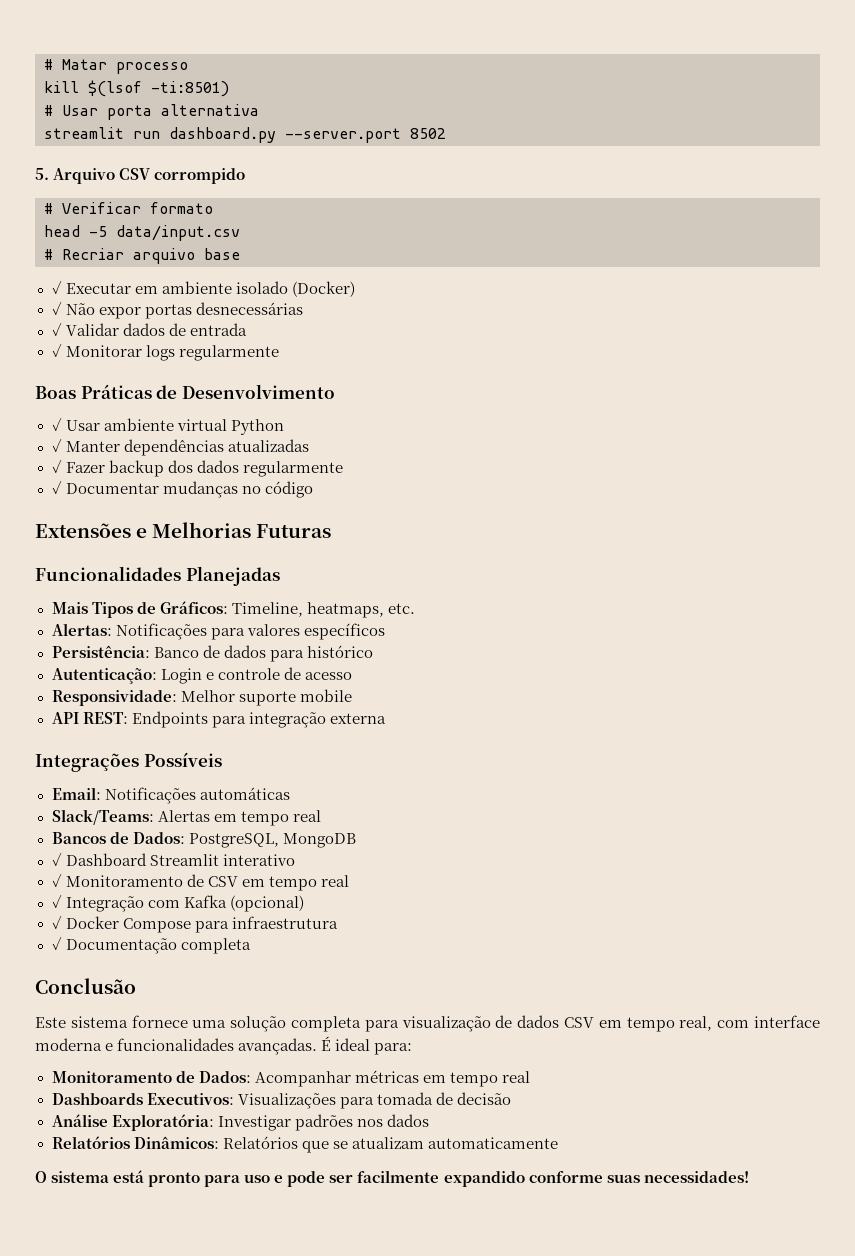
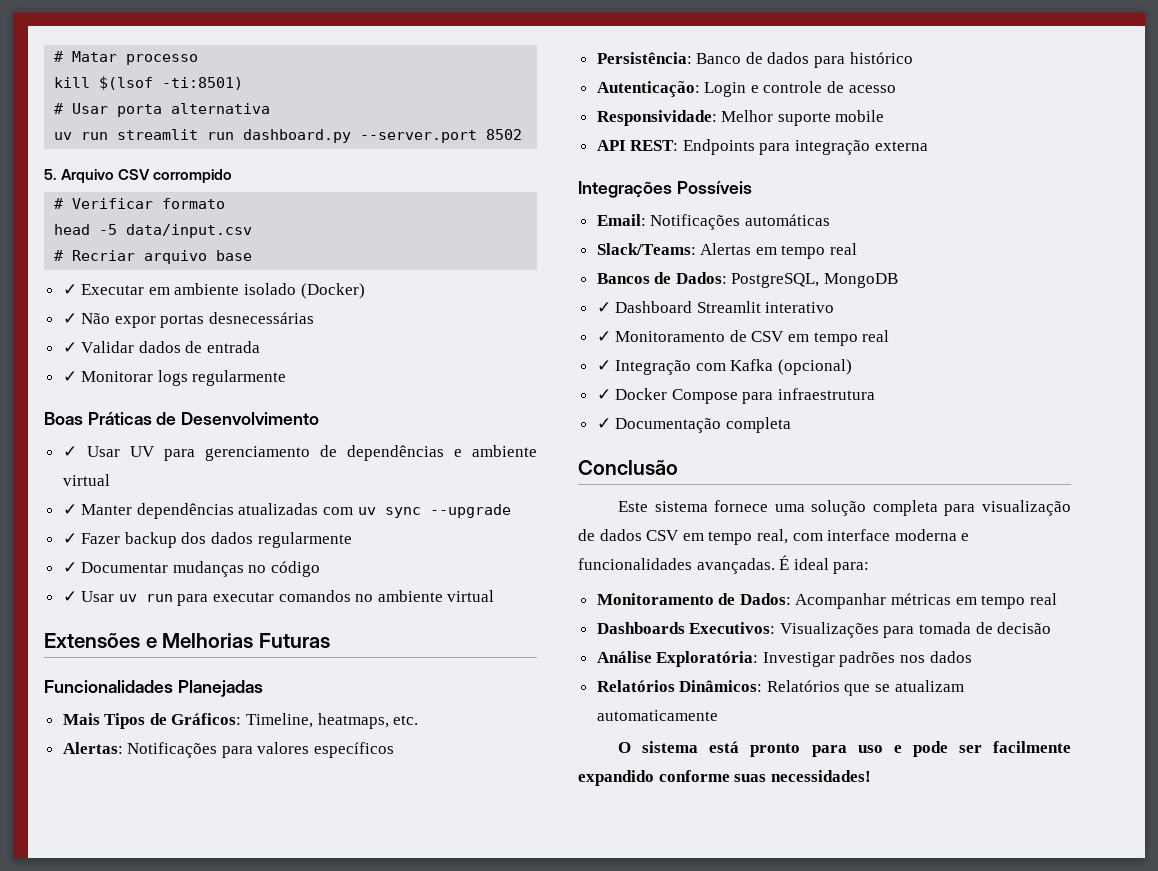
- streamlit run dashboard.py --server.port 8502
+ uv run streamlit run dashboard.py --server.port 8502
- ✓ Usar ambiente virtual Python
+ ✓ Usar UV para gerenciamento de dependências e ambiente virtual
- ✓ Manter dependências atualizadas
+ ✓ Manter dependências atualizadas com uv sync --upgrade
+ ✓ Usar uv run para executar comandos no ambiente virtual

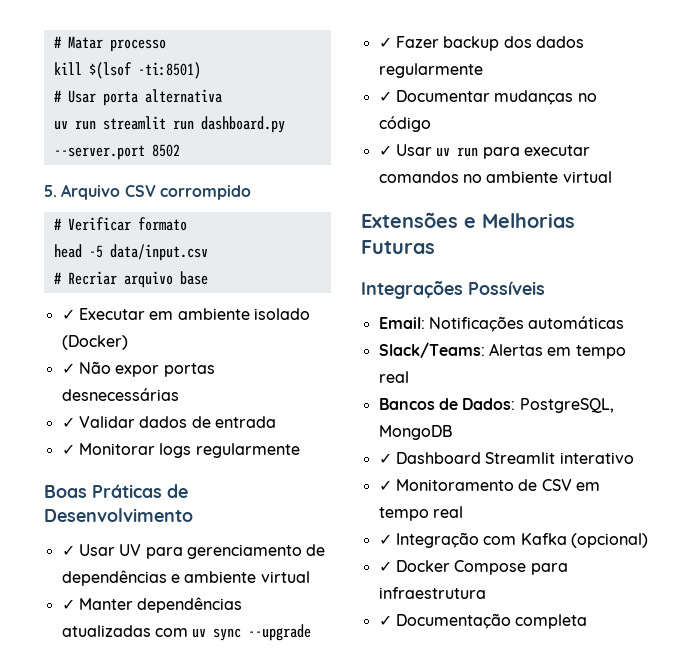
- Funcionalidades Planejadas
- Mais Tipos de Gráficos: Timeline, heatmaps, etc.
- Alertas: Notificações para valores específicos
- Persistência: Banco de dados para histórico
- Autenticação: Login e controle de acesso
- Responsividade: Melhor suporte mobile
- API REST: Endpoints para integração externa
- Conclusão
- Este sistema fornece uma solução completa para visualização de dados CSV em tempo real, com interface moderna e funcionalidades avançadas. É ideal para:
- Monitoramento de Dados: Acompanhar métricas em tempo real
- Dashboards Executivos: Visualizações para tomada de decisão
- Análise Exploratória: Investigar padrões nos dados
- Relatórios Dinâmicos: Relatórios que se atualizam automaticamente
- O sistema está pronto para uso e pode ser facilmente expandido conforme suas necessidades!

